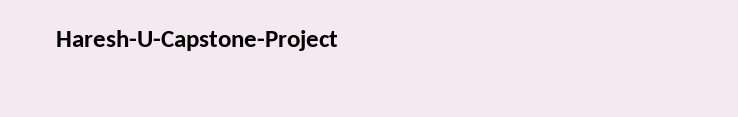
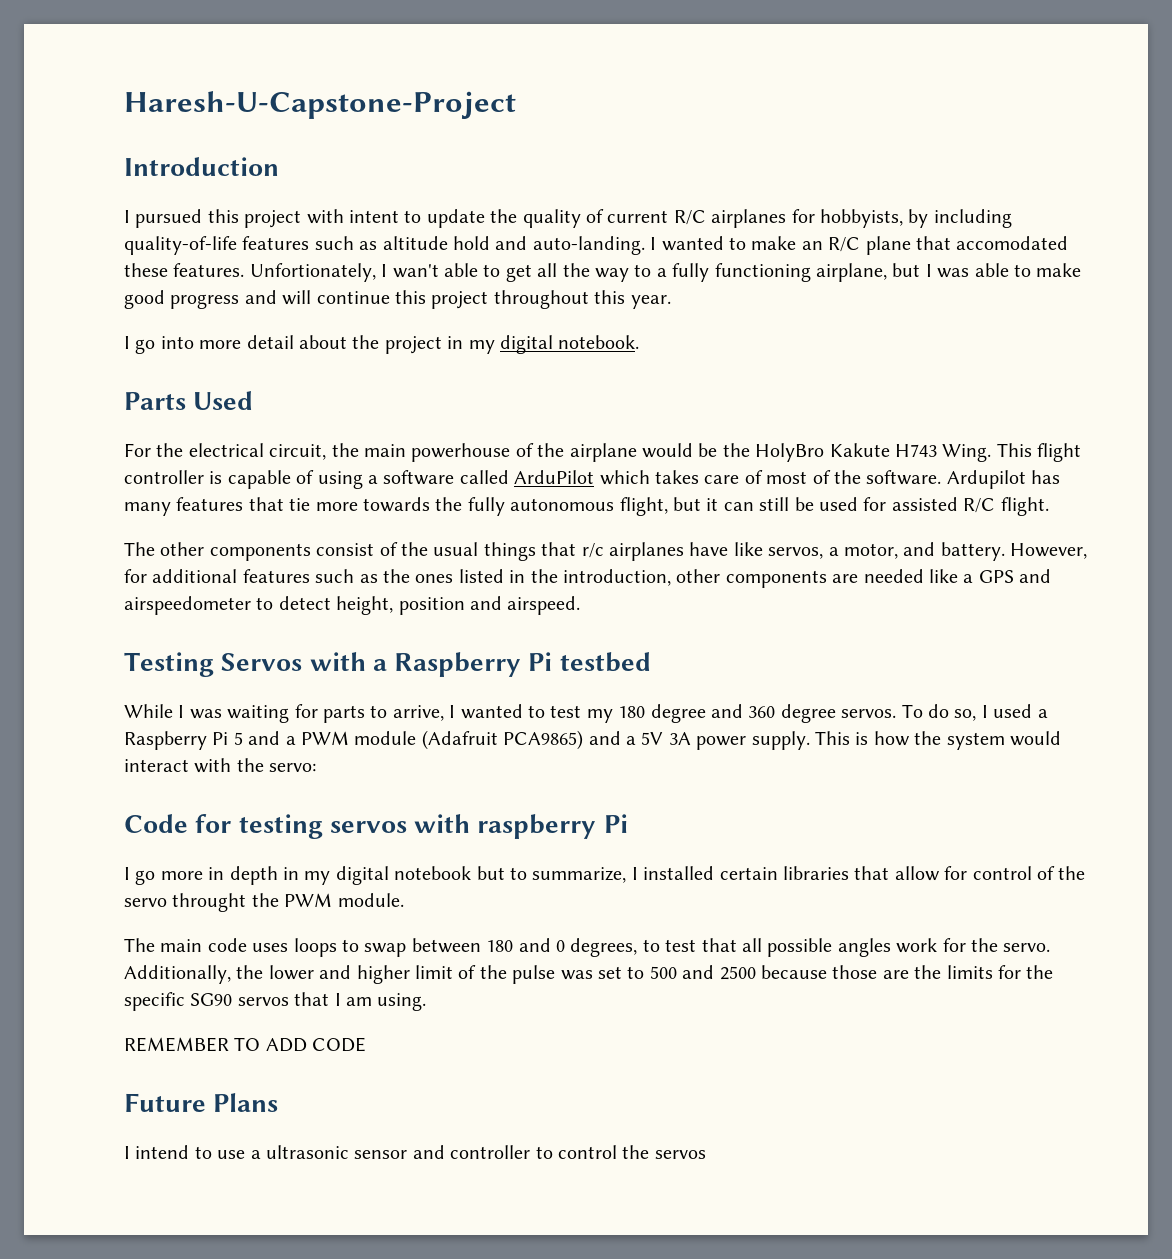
+ Introduction
+ I pursued this project with intent to update the quality of current R/C airplanes for hobbyists, by including quality-of-life features such as altitude hold and auto-landing. I wanted to make an R/C plane that accomodated these features. Unfortionately, I wan't able to get all the way to a fully functioning airplane, but I was able to make good progress and will continue this project throughout this year.
+ I go into more detail about the project in my digital notebook.
+ Parts Used
+ For the electrical circuit, the main powerhouse of the airplane would be the HolyBro Kakute H743 Wing. This flight controller is capable of using a software called ArduPilot which takes care of most of the software. Ardupilot has many features that tie more towards the fully autonomous flight, but it can still be used for assisted R/C flight.
+ The other components consist of the usual things that r/c airplanes have like servos, a motor, and battery. However, for additional features such as the ones listed in the introduction, other components are needed like a GPS and airspeedometer to detect height, position and airspeed.
+ Testing Servos with a Raspberry Pi testbed
+ While I was waiting for parts to arrive, I wanted to test my 180 degree and 360 degree servos. To do so, I used a Raspberry Pi 5 and a PWM module (Adafruit PCA9865) and a 5V 3A power supply. This is how the system would interact with the servo:
+ Code for testing servos with raspberry Pi
+ I go more in depth in my digital notebook but to summarize, I installed certain libraries that allow for control of the servo throught the PWM module.
+ The main code uses loops to swap between 180 and 0 degrees, to test that all possible angles work for the servo. Additionally, the lower and higher limit of the pulse was set to 500 and 2500 because those are the limits for the specific SG90 servos that I am using.
+ REMEMBER TO ADD CODE
+ Future Plans
+ I intend to use a ultrasonic sensor and controller to control the servos

